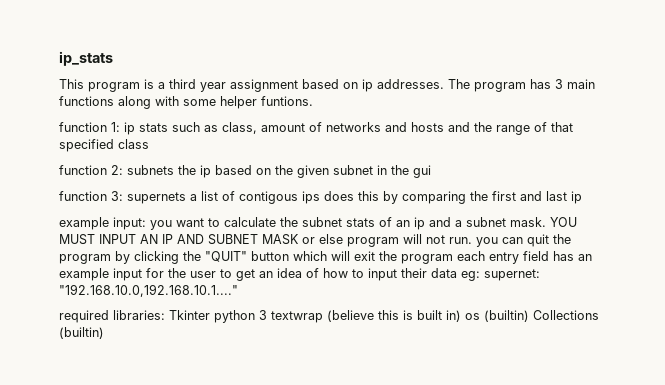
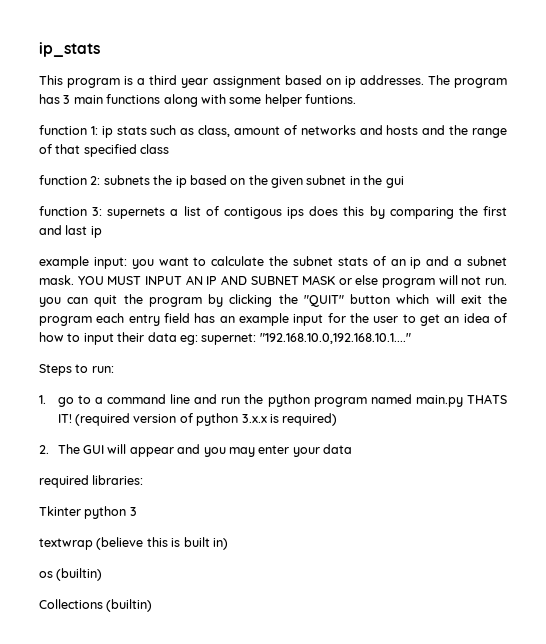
+ Steps to run:
+ 1. go to a command line and run the python program named main.py THATS IT! (required version of python 3.x.x is required)
+ 2. The GUI will appear and you may enter your data
- required libraries: Tkinter python 3 textwrap (believe this is built in) os (builtin) Collections (builtin)
+ required libraries:
+ Tkinter python 3
+ textwrap (believe this is built in)
+ os (builtin)
+ Collections (builtin)

